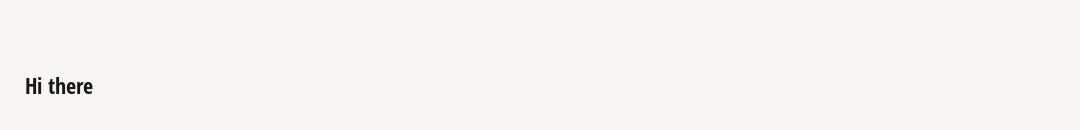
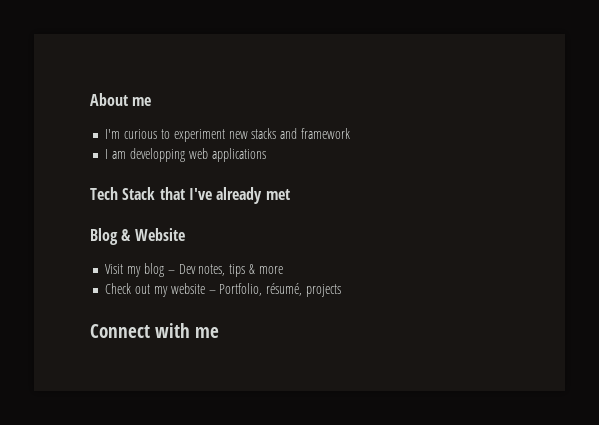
- Hi there
+ About me
+ I'm curious to experiment new stacks and framework
+ I am developping web applications
+ Tech Stack that I've already met
+ Blog & Website
+ Visit my blog – Dev notes, tips & more
+ Check out my website – Portfolio, résumé, projects
+ Connect with me

